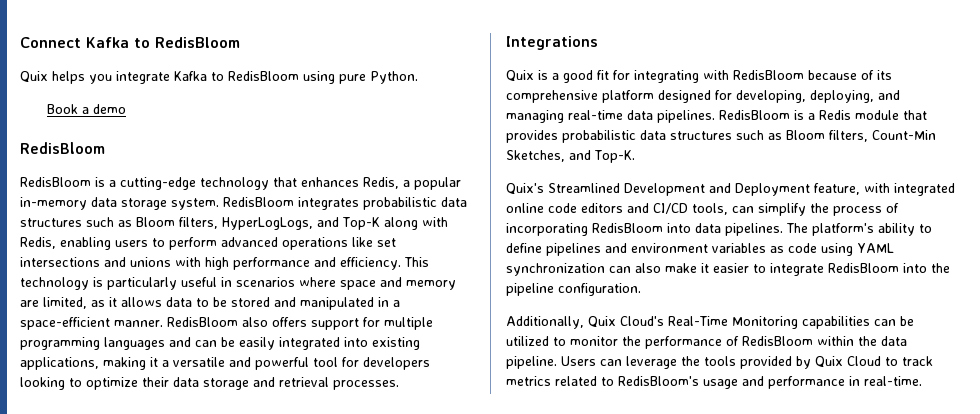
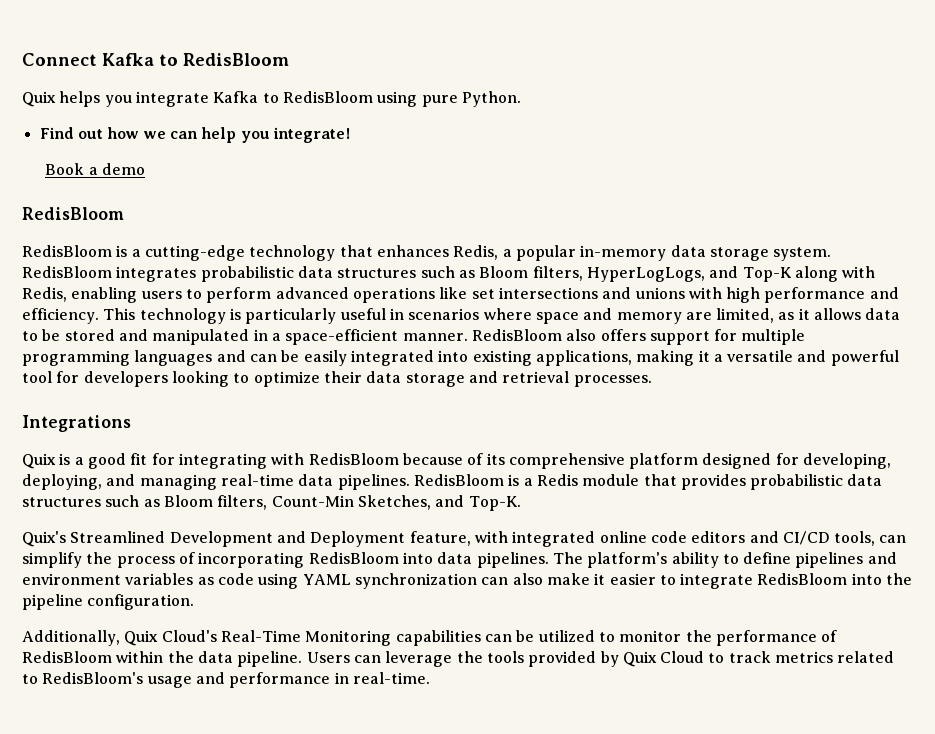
+ Find out how we can help you integrate!

